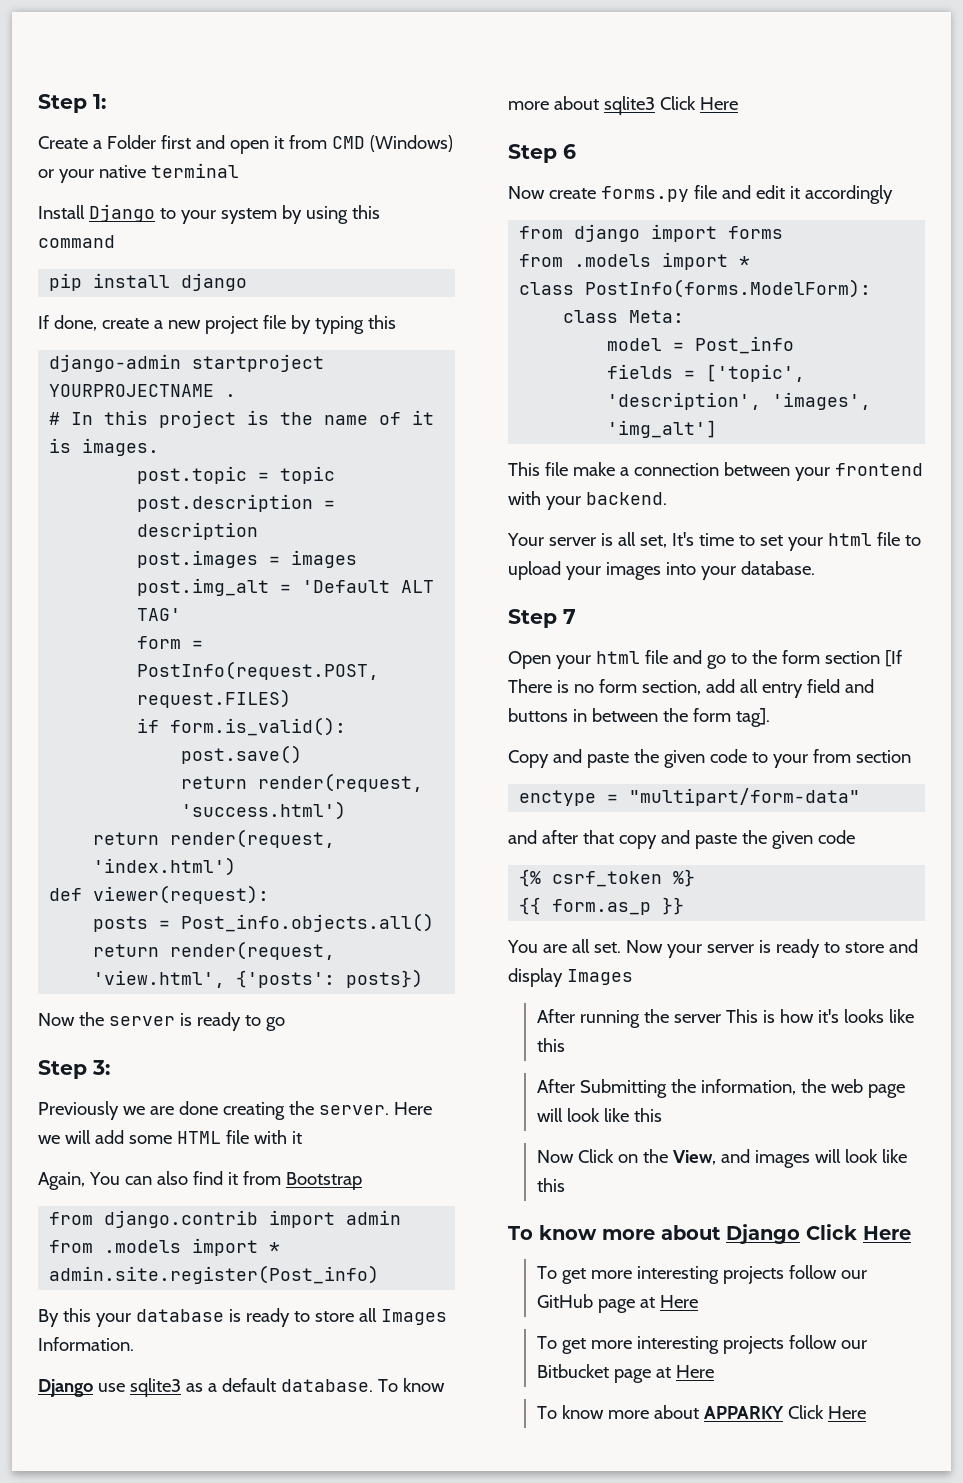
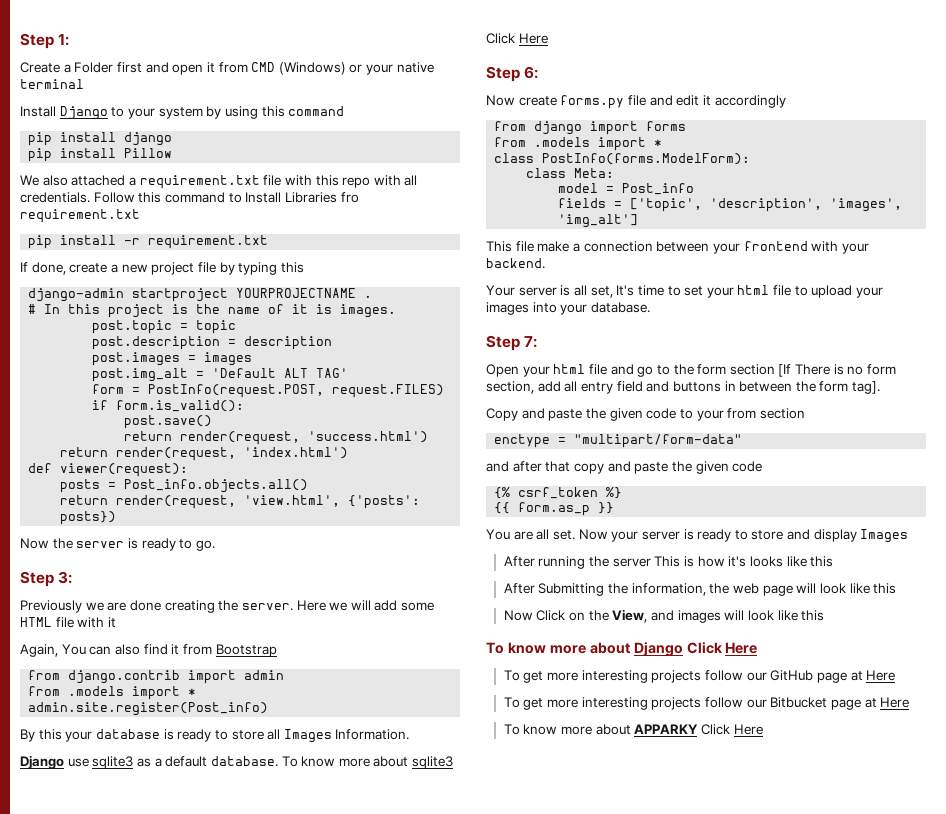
+ pip install Pillow
+ We also attached a requirement.txt file with this repo with all credentials. Follow this command to Install Libraries fro requirement.txt
+ pip install -r requirement.txt
- Now the server is ready to go
+ Now the server is ready to go.
- Step 6
+ Step 6:
- Step 7
+ Step 7:

